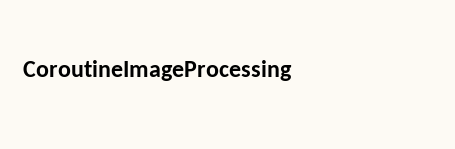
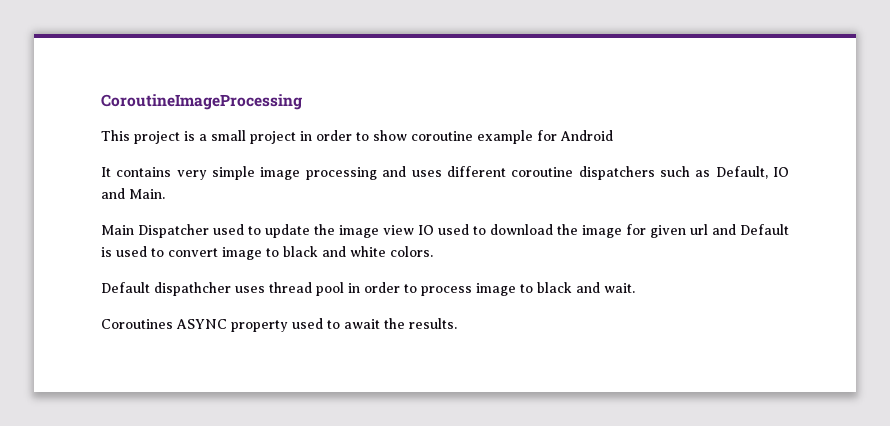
+ This project is a small project in order to show coroutine example for Android
+ It contains very simple image processing and uses different coroutine dispatchers such as Default, IO and Main.
+ Main Dispatcher used to update the image view IO used to download the image for given url and Default is used to convert image to black and white colors.
+ Default dispathcher uses thread pool in order to process image to black and wait.
+ Coroutines ASYNC property used to await the results.

